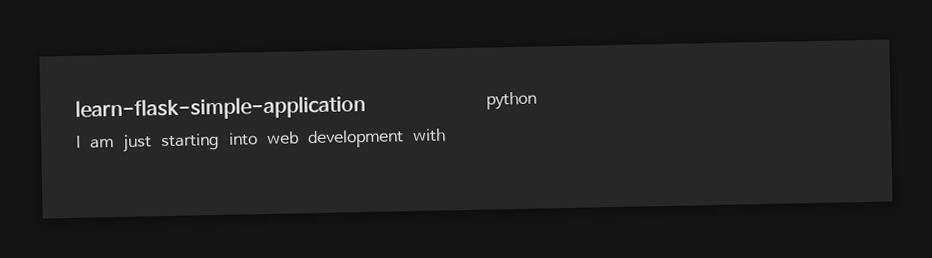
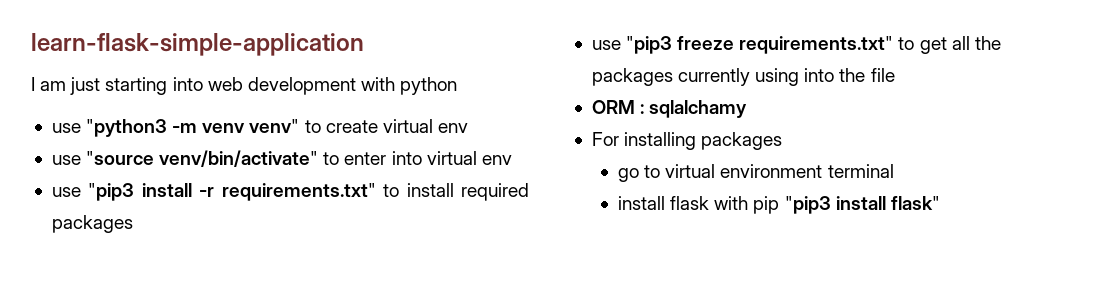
+ use "python3 -m venv venv" to create virtual env
+ use "source venv/bin/activate" to enter into virtual env
+ use "pip3 install -r requirements.txt" to install required packages
+ use "pip3 freeze requirements.txt" to get all the packages currently using into the file
+ ORM : sqlalchamy
+ For installing packages
+ go to virtual environment terminal
+ install flask with pip "pip3 install flask"

